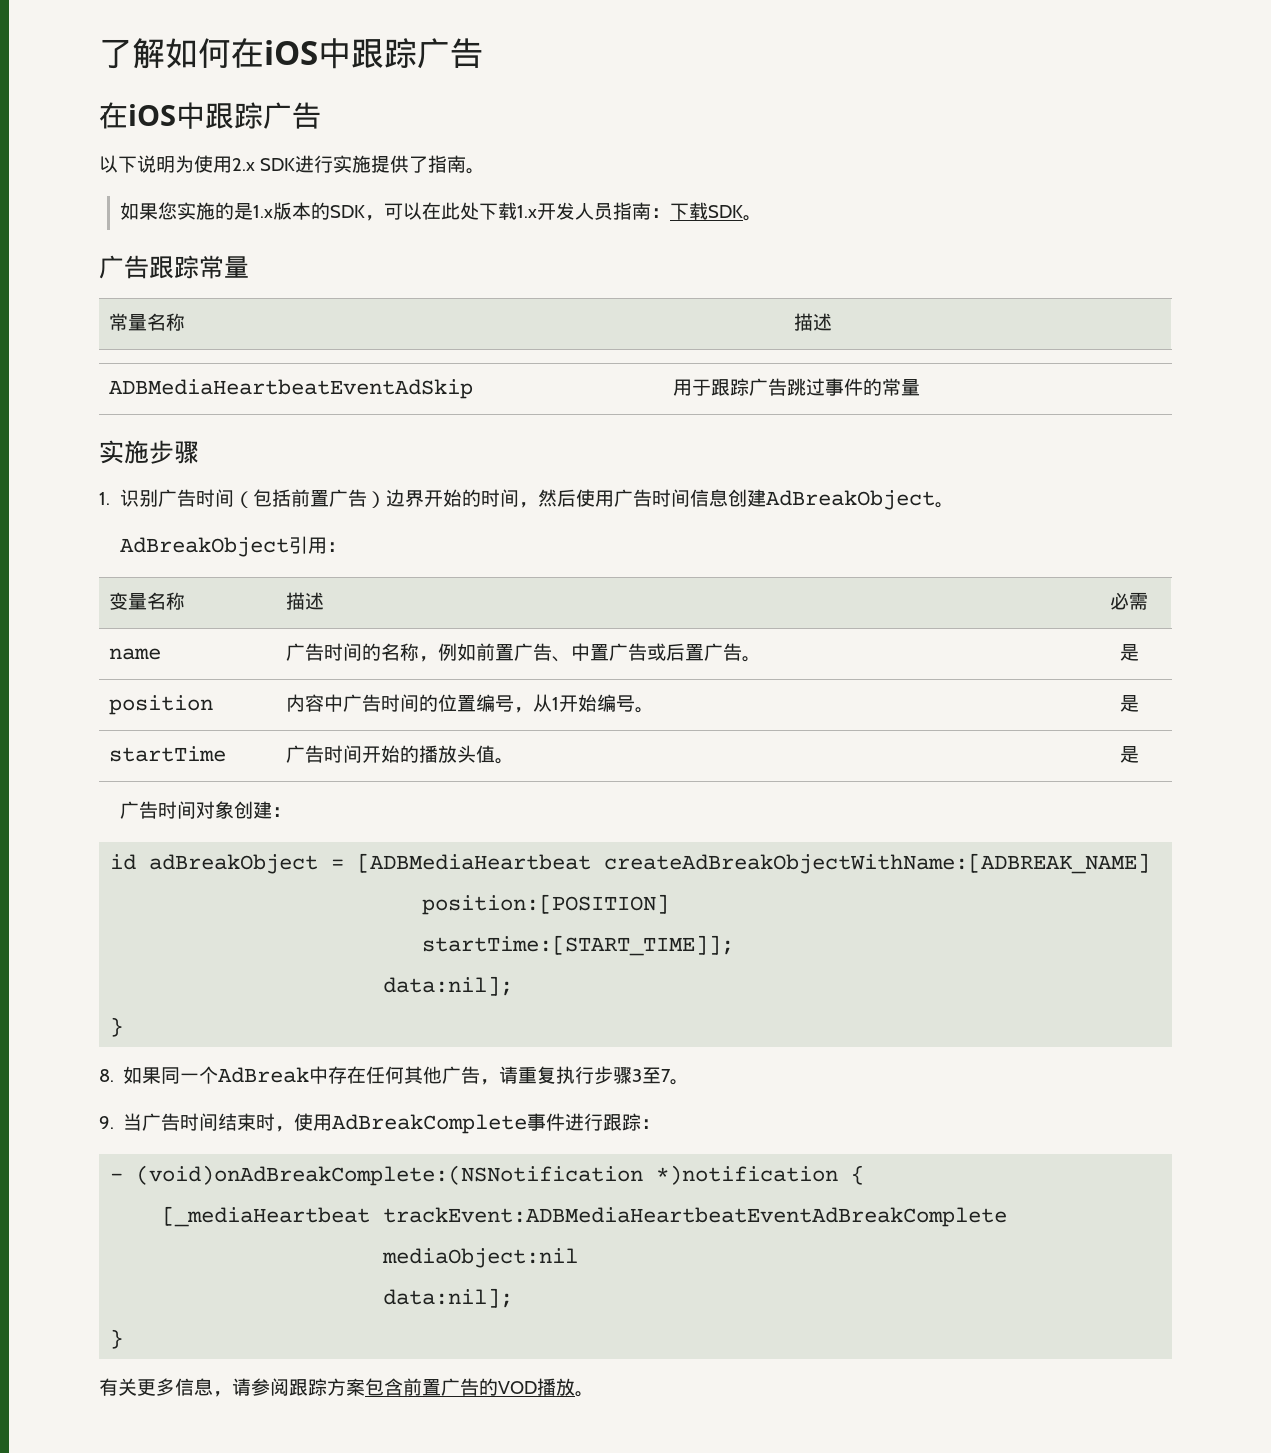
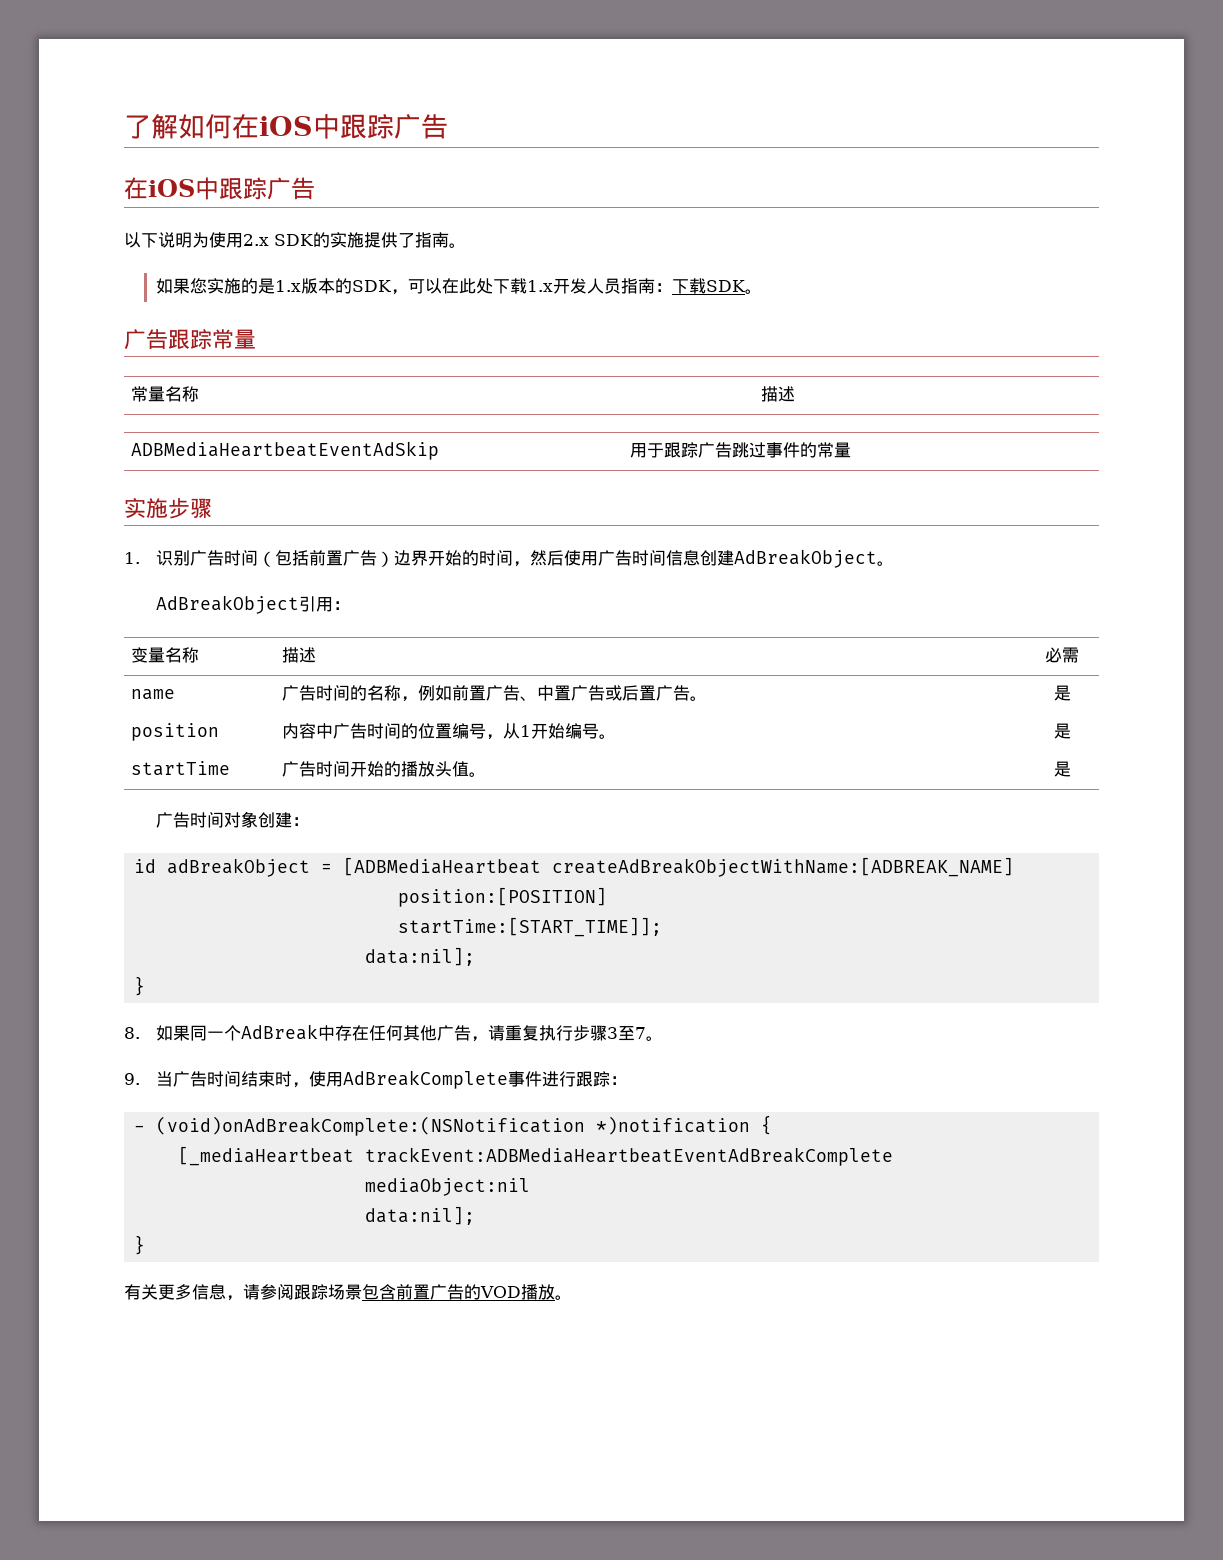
- 以下说明为使用2.x SDK进行实施提供了指南。
+ 以下说明为使用2.x SDK的实施提供了指南。
- 有关更多信息，请参阅跟踪方案包含前置广告的VOD播放。
+ 有关更多信息，请参阅跟踪场景包含前置广告的VOD播放。

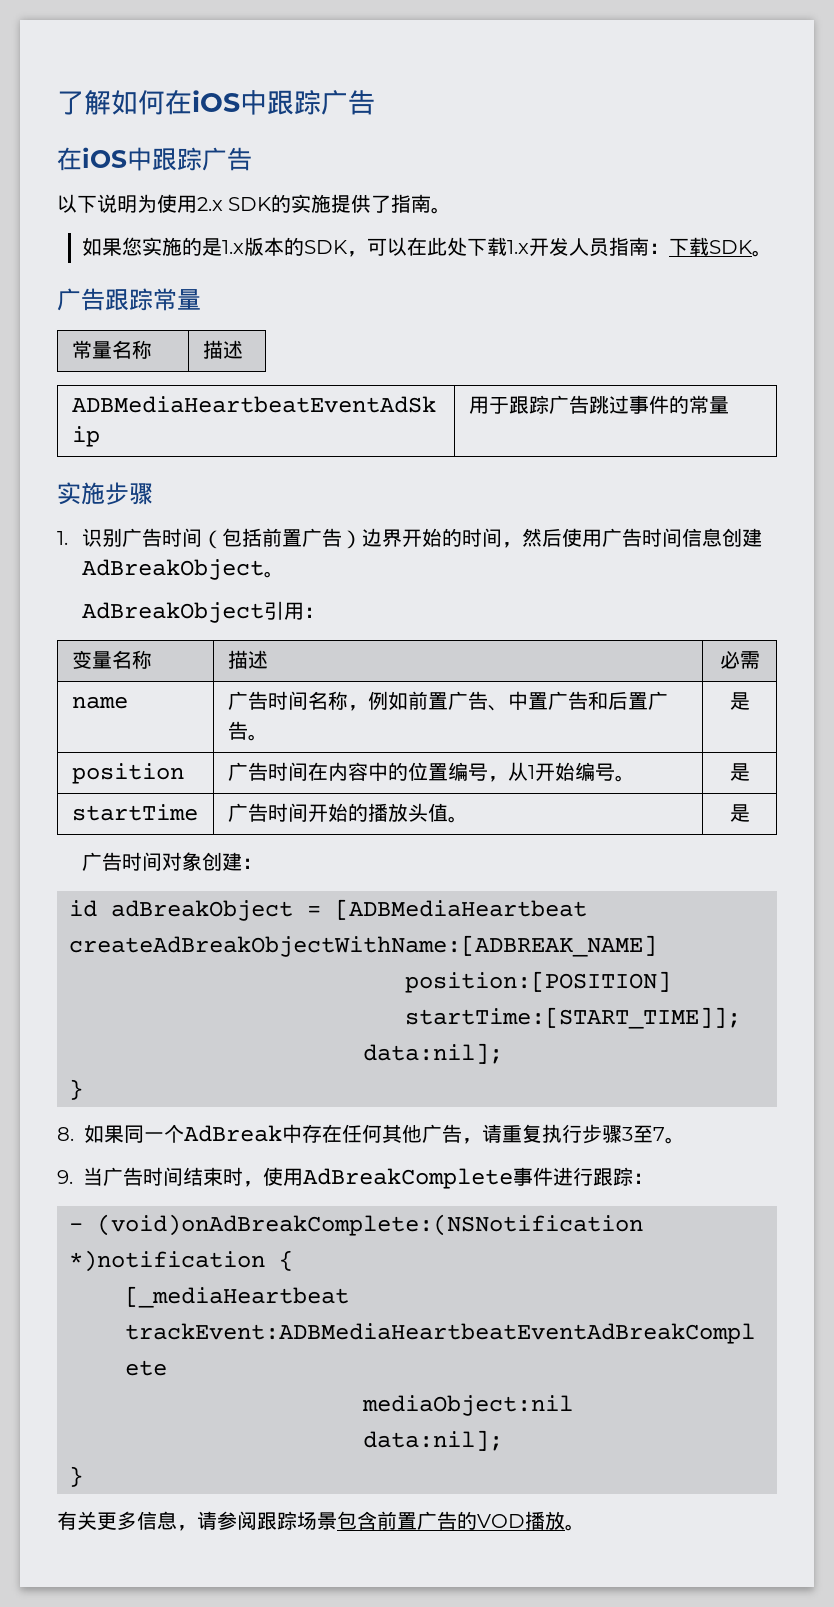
- name | 广告时间的名称，例如前置广告、中置广告或后置广告。 | 是
+ name | 广告时间名称，例如前置广告、中置广告和后置广告。 | 是
- position | 内容中广告时间的位置编号，从1开始编号。 | 是
+ position | 广告时间在内容中的位置编号，从1开始编号。 | 是

